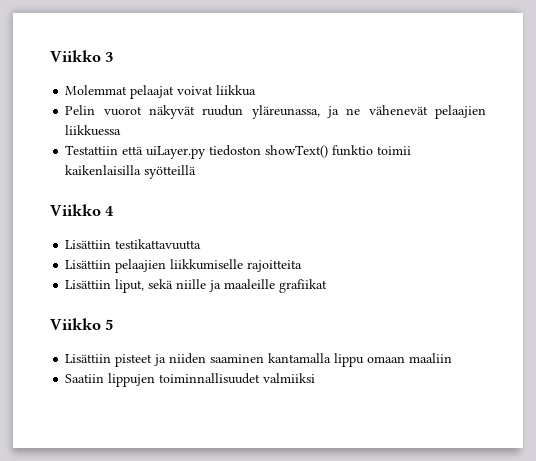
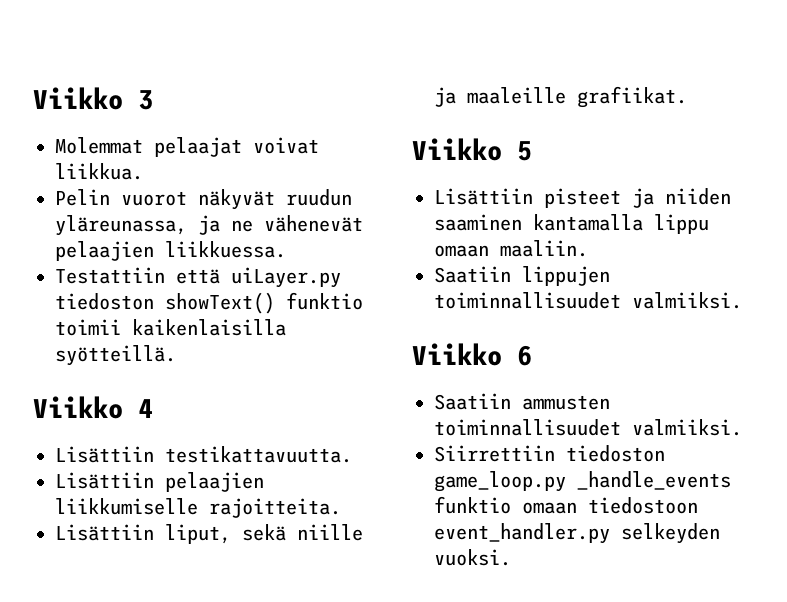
- Molemmat pelaajat voivat liikkua
+ Molemmat pelaajat voivat liikkua.
- Pelin vuorot näkyvät ruudun yläreunassa, ja ne vähenevät pelaajien liikkuessa
+ Pelin vuorot näkyvät ruudun yläreunassa, ja ne vähenevät pelaajien liikkuessa.
- Testattiin että uiLayer.py tiedoston showText() funktio toimii kaikenlaisilla syötteillä
+ Testattiin että uiLayer.py tiedoston showText() funktio toimii kaikenlaisilla syötteillä.
- Lisättiin testikattavuutta
+ Lisättiin testikattavuutta.
- Lisättiin pelaajien liikkumiselle rajoitteita
+ Lisättiin pelaajien liikkumiselle rajoitteita.
- Lisättiin liput, sekä niille ja maaleille grafiikat
+ Lisättiin liput, sekä niille ja maaleille grafiikat.
- Lisättiin pisteet ja niiden saaminen kantamalla lippu omaan maaliin
+ Lisättiin pisteet ja niiden saaminen kantamalla lippu omaan maaliin.
- Saatiin lippujen toiminnallisuudet valmiiksi
+ Saatiin lippujen toiminnallisuudet valmiiksi.
+ Viikko 6
+ Saatiin ammusten toiminnallisuudet valmiiksi.
+ Siirrettiin tiedoston game_loop.py _handle_events funktio omaan tiedostoon event_handler.py selkeyden vuoksi.

